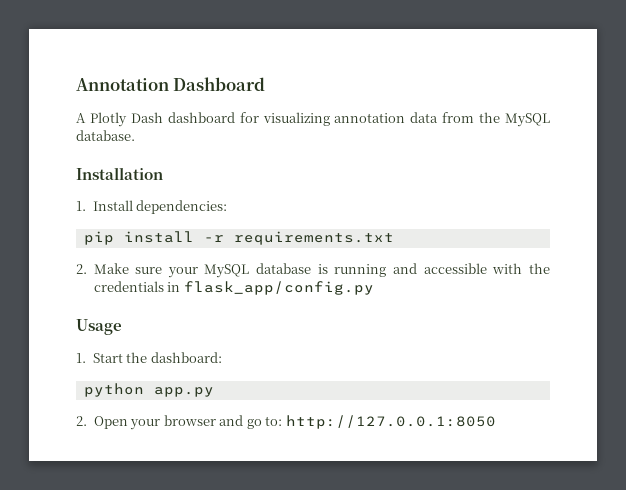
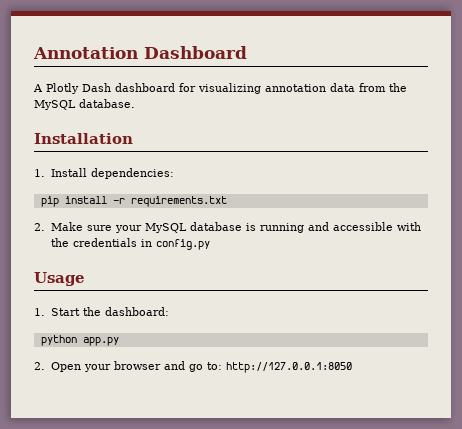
- 2. Make sure your MySQL database is running and accessible with the credentials in flask_app/config.py
+ 2. Make sure your MySQL database is running and accessible with the credentials in config.py

